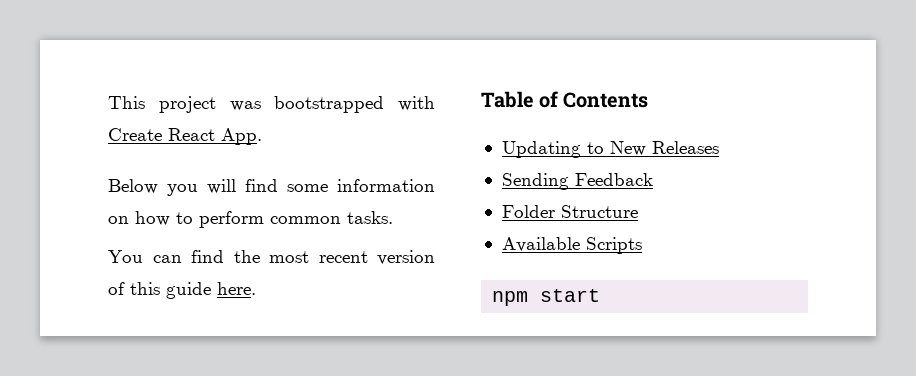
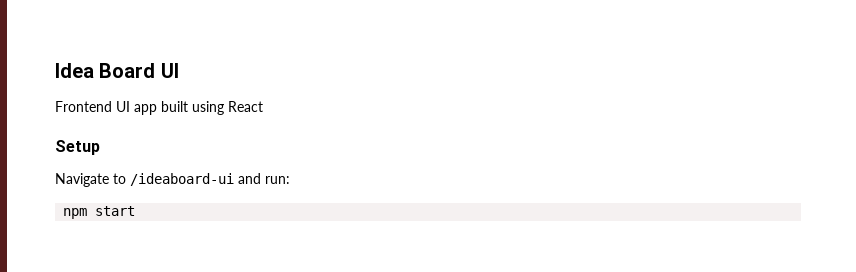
- This project was bootstrapped with Create React App.
- Below you will find some information on how to perform common tasks.
- You can find the most recent version of this guide here.
- Table of Contents
- Updating to New Releases
- Sending Feedback
- Folder Structure
- Available Scripts
+ Idea Board UI
+ Frontend UI app built using React
+ Setup
+ Navigate to /ideaboard-ui and run:

